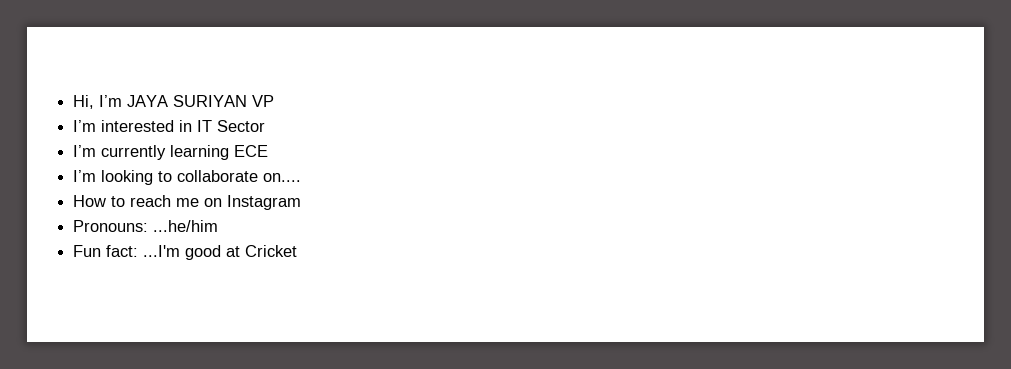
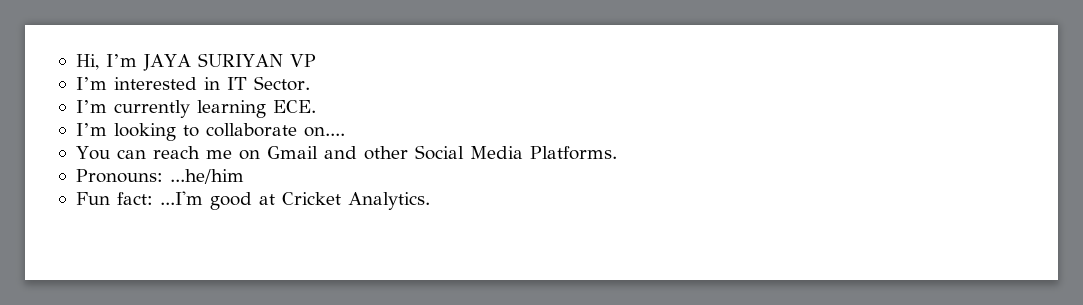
- I’m interested in IT Sector
+ I’m interested in IT Sector.
- I’m currently learning ECE
+ I’m currently learning ECE.
- How to reach me on Instagram
+ You can reach me on Gmail and other Social Media Platforms.
- Fun fact: ...I'm good at Cricket
+ Fun fact: ...I'm good at Cricket Analytics.

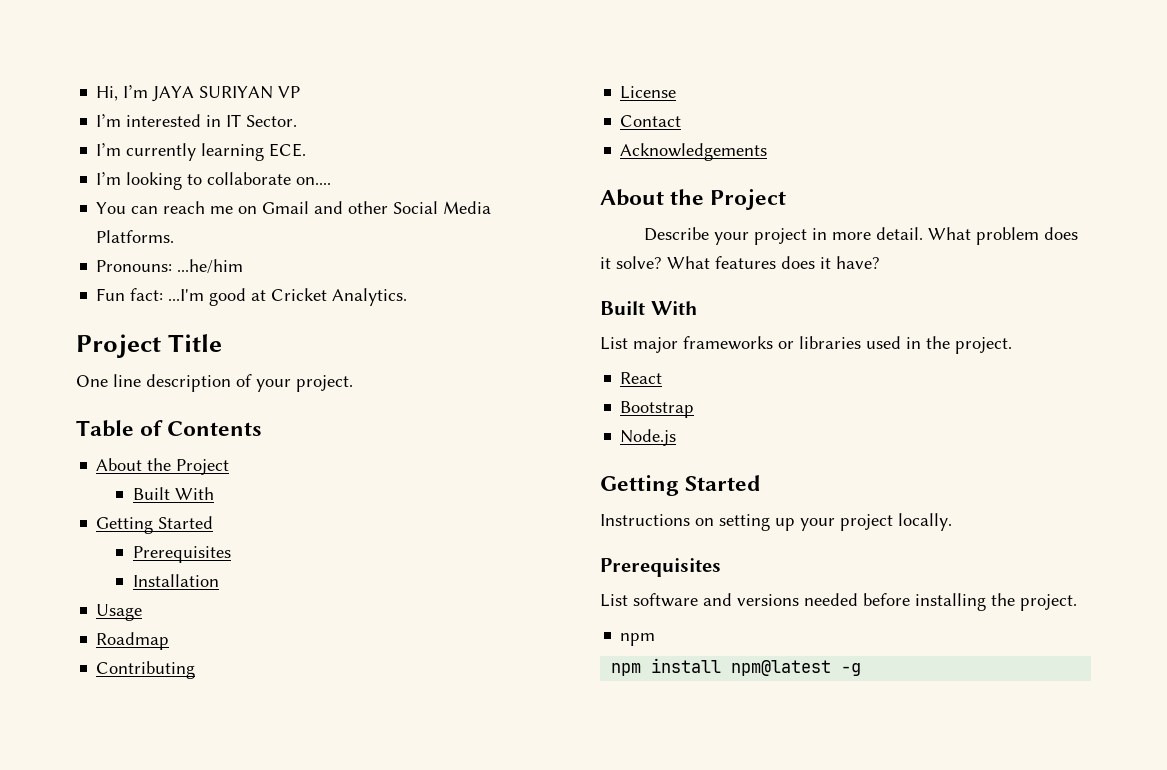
+ Project Title
+ One line description of your project.
+ Table of Contents
+ About the Project
+ Built With
+ Getting Started
+ Prerequisites
+ Installation
+ Usage
+ Roadmap
+ Contributing
+ License
+ Contact
+ Acknowledgements
+ About the Project
+ Describe your project in more detail. What problem does it solve? What features does it have?
+ Built With
+ List major frameworks or libraries used in the project.
+ React
+ Bootstrap
+ Node.js
+ Getting Started
+ Instructions on setting up your project locally.
+ Prerequisites
+ List software and versions needed before installing the project.
+ npm
+ npm install npm@latest -g

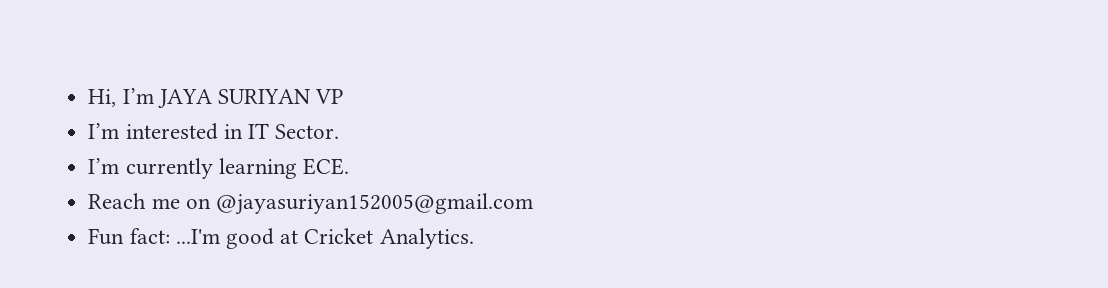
- I’m looking to collaborate on....
- You can reach me on Gmail and other Social Media Platforms.
- Pronouns: ...he/him
+ Reach me on @jayasuriyan152005@gmail.com
- Project Title
- One line description of your project.
- Table of Contents
- About the Project
- Built With
- Getting Started
- Prerequisites
- Installation
- Usage
- Roadmap
- Contributing
- License
- Contact
- Acknowledgements
- About the Project
- Describe your project in more detail. What problem does it solve? What features does it have?
- Built With
- List major frameworks or libraries used in the project.
- React
- Bootstrap
- Node.js
- Getting Started
- Instructions on setting up your project locally.
- Prerequisites
- List software and versions needed before installing the project.
- npm
- npm install npm@latest -g

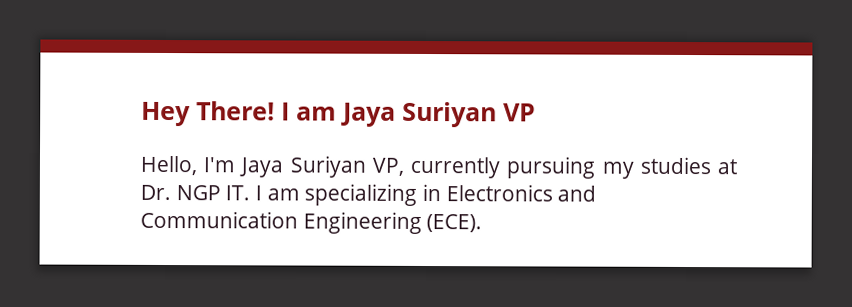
- Hi, I’m JAYA SURIYAN VP
- I’m interested in IT Sector.
- I’m currently learning ECE.
- Reach me on @jayasuriyan152005@gmail.com
- Fun fact: ...I'm good at Cricket Analytics.
+ Hey There! I am Jaya Suriyan VP
+ Hello, I'm Jaya Suriyan VP, currently pursuing my studies at Dr. NGP IT. I am specializing in Electronics and Communication Engineering (ECE).

